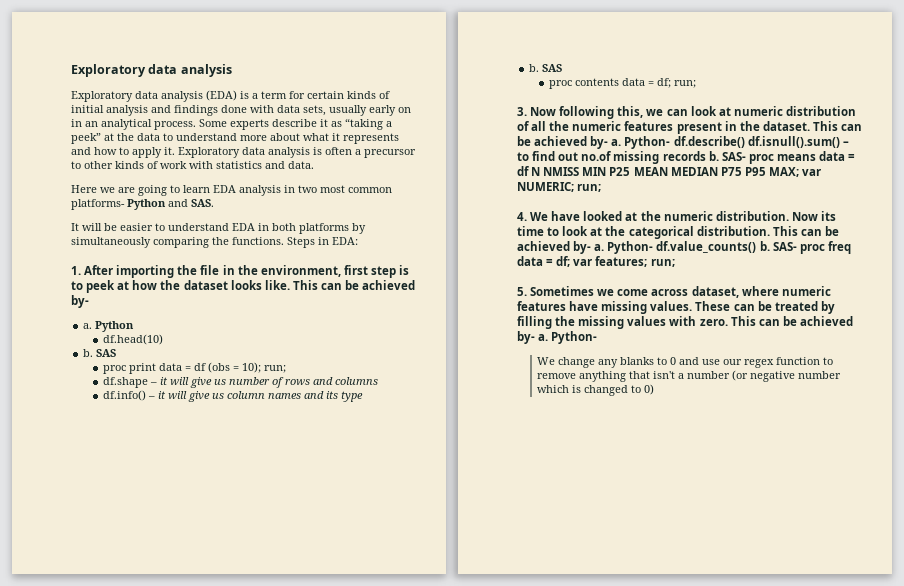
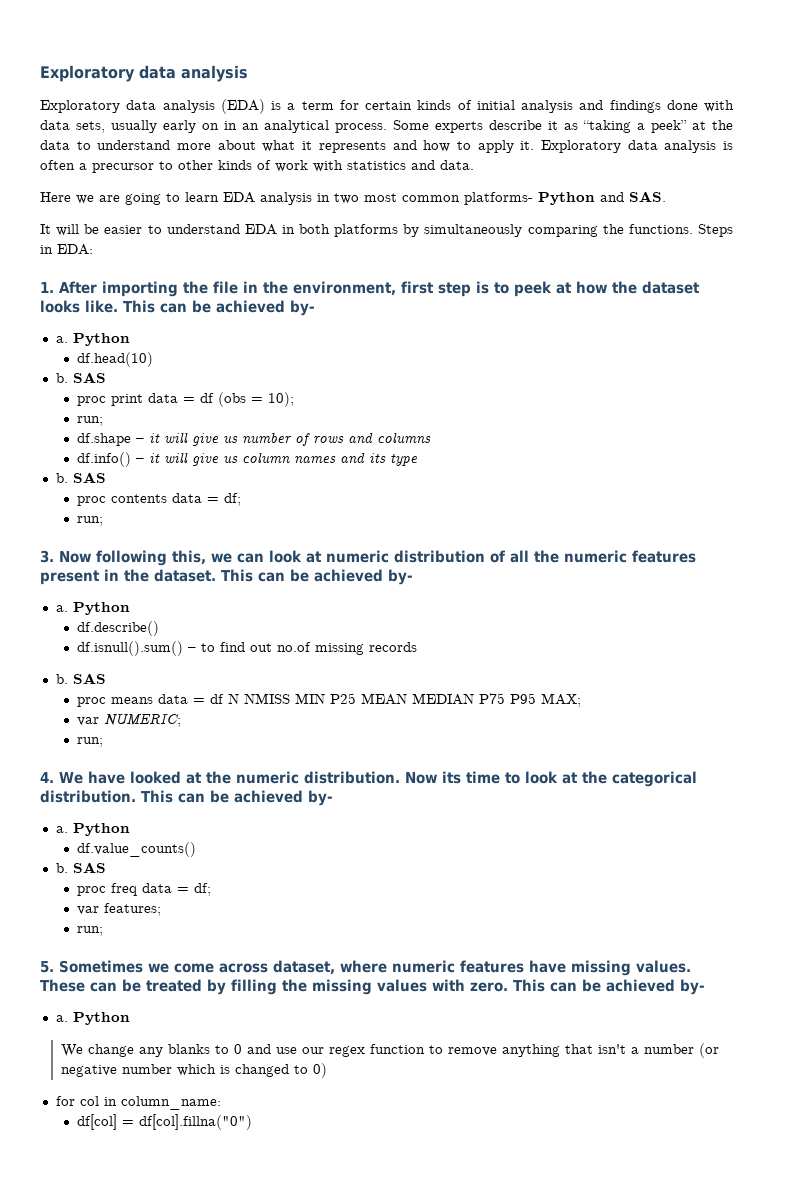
- proc print data = df (obs = 10); run;
+ proc print data = df (obs = 10);
+ run;
- proc contents data = df; run;
+ proc contents data = df;
+ run;
- 3. Now following this, we can look at numeric distribution of all the numeric features present in the dataset. This can be achieved by- a. Python- df.describe() df.isnull().sum() – to find out no.of missing records b. SAS- proc means data = df N NMISS MIN P25 MEAN MEDIAN P75 P95 MAX; var NUMERIC; run;
+ 3. Now following this, we can look at numeric distribution of all the numeric features present in the dataset. This can be achieved by-
+ a. Python
+ df.describe()
+ df.isnull().sum() – to find out no.of missing records
+ b. SAS
+ proc means data = df N NMISS MIN P25 MEAN MEDIAN P75 P95 MAX;
+ var NUMERIC;
+ run;
- Now its time to look at the categorical distribution. This can be achieved by- a. Python- df.value_counts() b. SAS- proc freq data = df; var features; run;
+ Now its time to look at the categorical distribution. This can be achieved by-
+ a. Python
+ df.value_counts()
+ b. SAS
+ proc freq data = df;
+ var features;
+ run;
- These can be treated by filling the missing values with zero. This can be achieved by- a. Python-
+ These can be treated by filling the missing values with zero. This can be achieved by-
+ a. Python
+ for col in column_name:
+ df[col] = df[col].fillna("0")

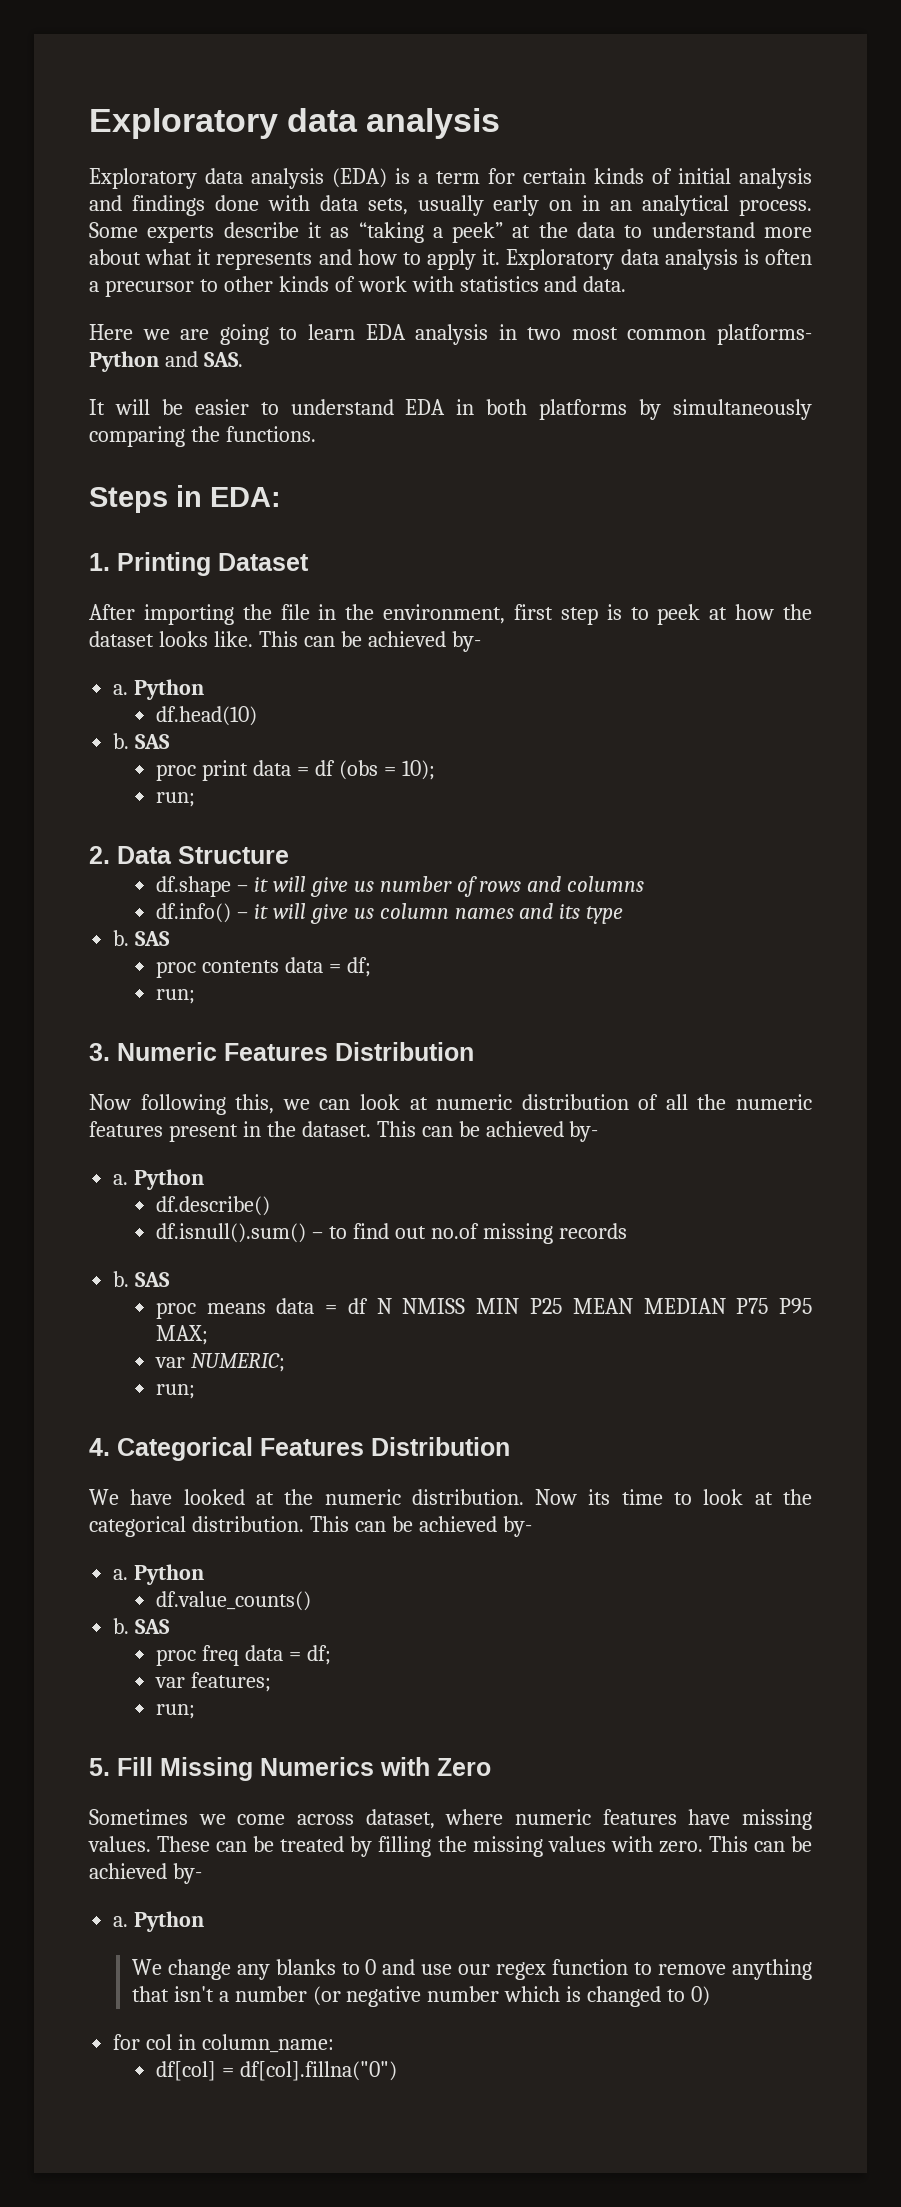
- It will be easier to understand EDA in both platforms by simultaneously comparing the functions. Steps in EDA:
+ It will be easier to understand EDA in both platforms by simultaneously comparing the functions.
+ Steps in EDA:
- 1. After importing the file in the environment, first step is to peek at how the dataset looks like.
+ 1. Printing Dataset
+ After importing the file in the environment, first step is to peek at how the dataset looks like.
+ 2. Data Structure
- 3. Now following this, we can look at numeric distribution of all the numeric features present in the dataset.
+ 3. Numeric Features Distribution
+ Now following this, we can look at numeric distribution of all the numeric features present in the dataset.
- 4. We have looked at the numeric distribution.
+ 4. Categorical Features Distribution
+ We have looked at the numeric distribution.
- 5. Sometimes we come across dataset, where numeric features have missing values.
+ 5. Fill Missing Numerics with Zero
+ Sometimes we come across dataset, where numeric features have missing values.

